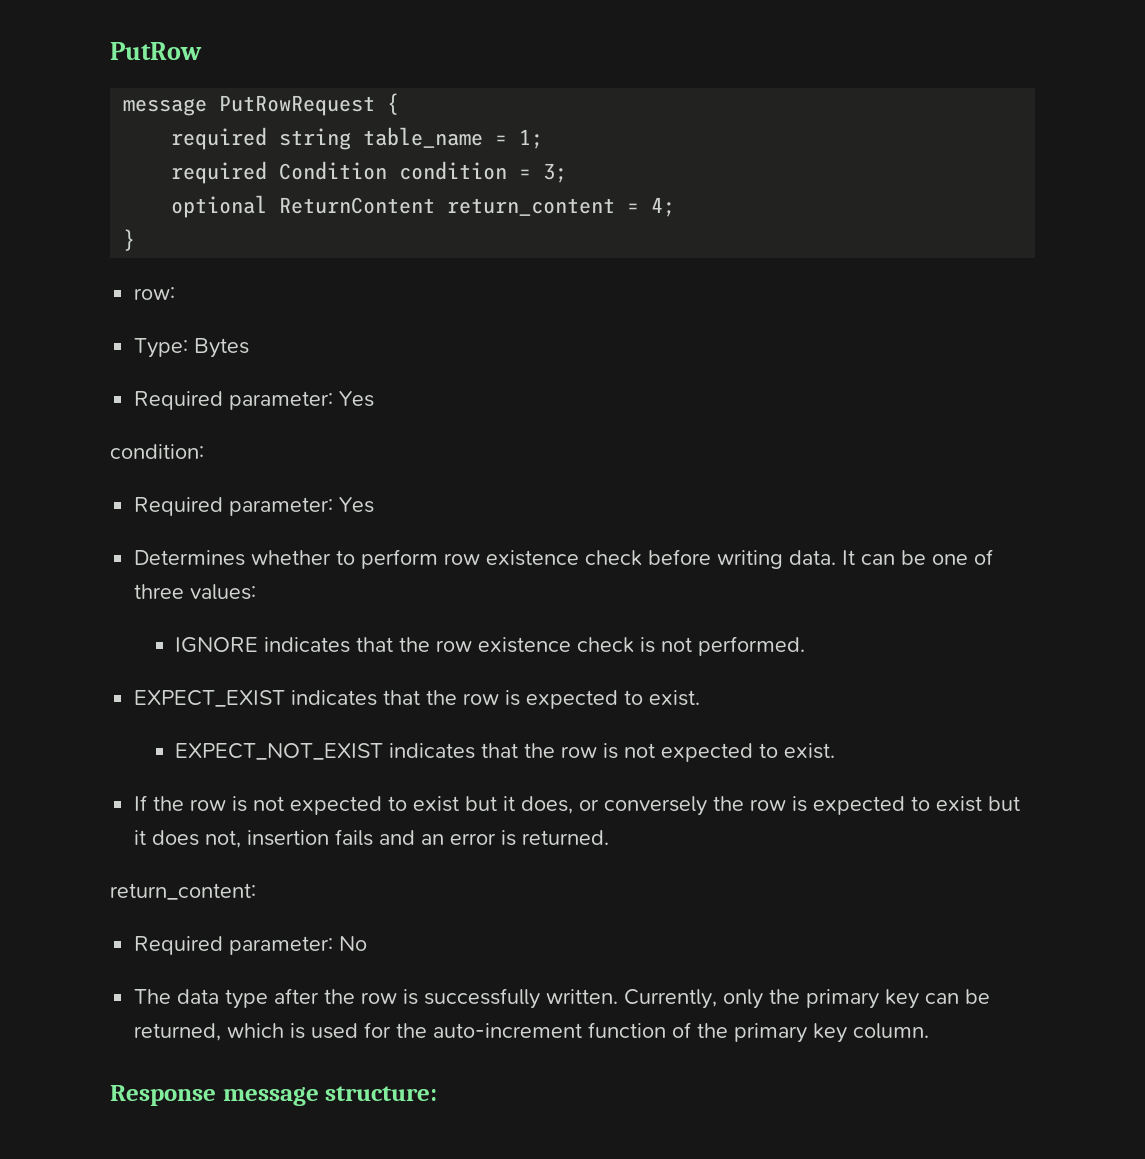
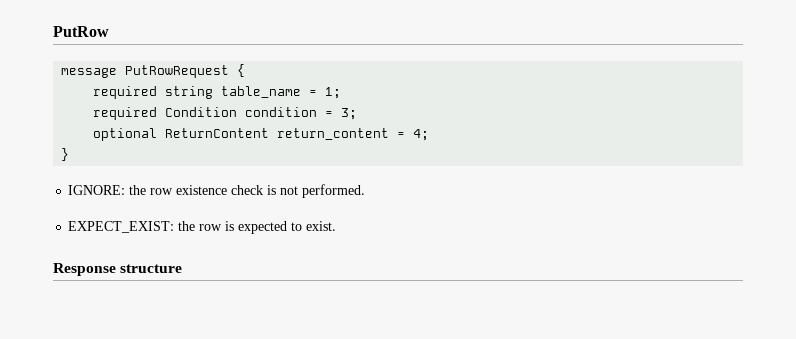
- row:
- Type: Bytes
- Required parameter: Yes
- condition:
- Required parameter: Yes
- Determines whether to perform row existence check before writing data. It can be one of three values:
- IGNORE indicates that the row existence check is not performed.
+ IGNORE: the row existence check is not performed.
- EXPECT_EXIST indicates that the row is expected to exist.
+ EXPECT_EXIST: the row is expected to exist.
- EXPECT_NOT_EXIST indicates that the row is not expected to exist.
- If the row is not expected to exist but it does, or conversely the row is expected to exist but it does not, insertion fails and an error is returned.
- return_content:
- Required parameter: No
- The data type after the row is successfully written. Currently, only the primary key can be returned, which is used for the auto-increment function of the primary key column.
- Response message structure:
+ Response structure

